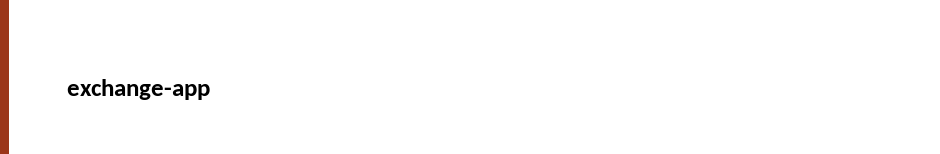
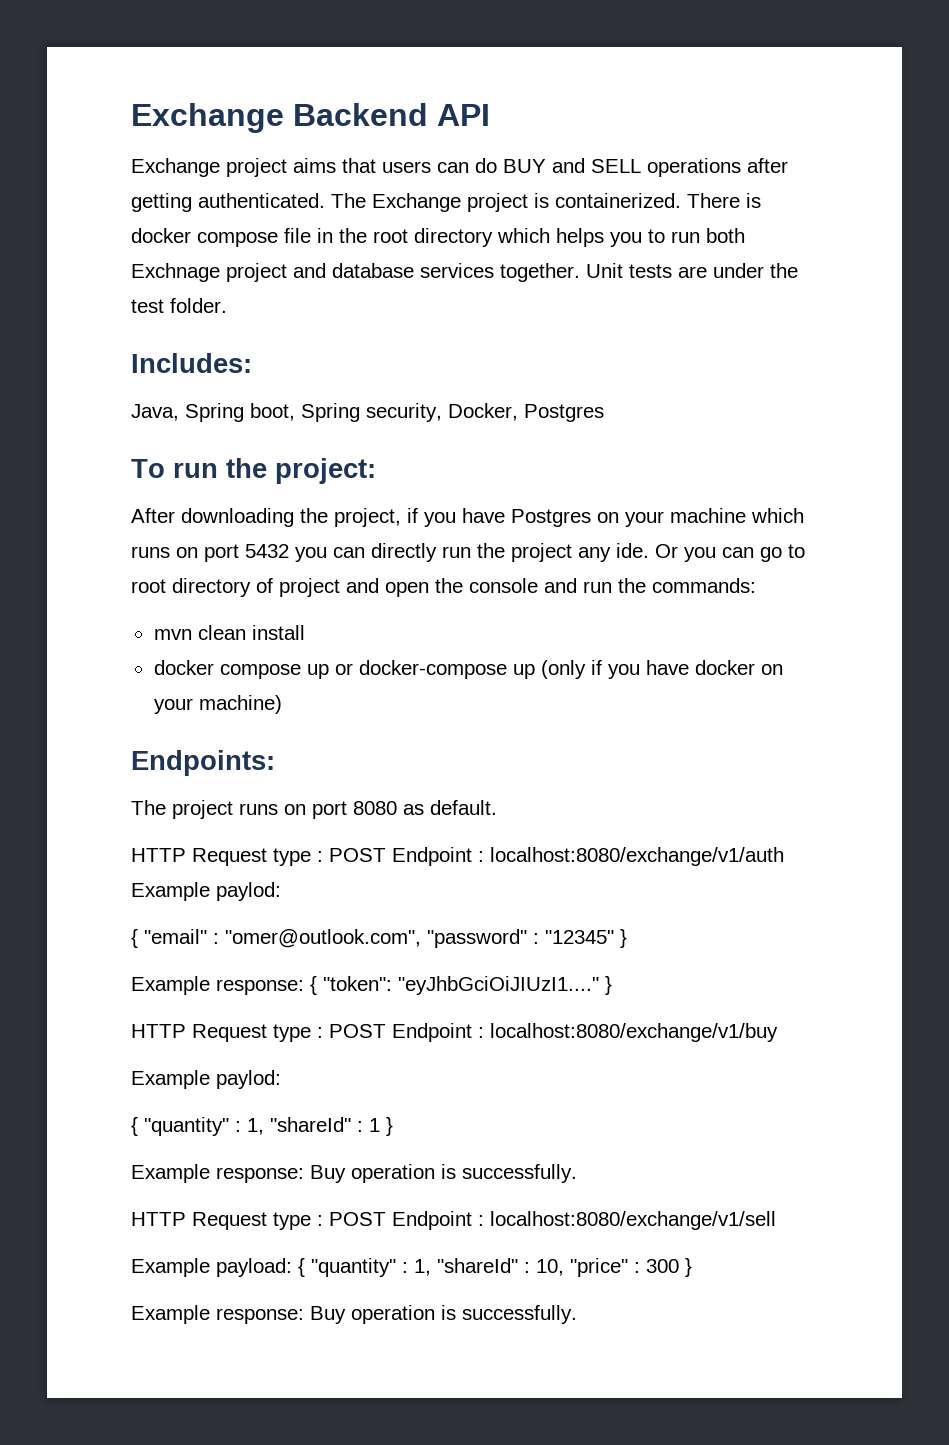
- exchange-app
+ Exchange Backend API
+ Exchange project aims that users can do BUY and SELL operations after getting authenticated. The Exchange project is containerized. There is docker compose file in the root directory which helps you to run both Exchnage project and database services together. Unit tests are under the test folder.
+ Includes:
+ Java, Spring boot, Spring security, Docker, Postgres
+ To run the project:
+ After downloading the project, if you have Postgres on your machine which runs on port 5432 you can directly run the project any ide. Or you can go to root directory of project and open the console and run the commands:
+ mvn clean install
+ docker compose up or docker-compose up (only if you have docker on your machine)
+ Endpoints:
+ The project runs on port 8080 as default.
+ HTTP Request type : POST Endpoint : localhost:8080/exchange/v1/auth Example paylod:
+ { "email" : "omer@outlook.com", "password" : "12345" }
+ Example response: { "token": "eyJhbGciOiJIUzI1...." }
+ HTTP Request type : POST Endpoint : localhost:8080/exchange/v1/buy
+ Example paylod:
+ { "quantity" : 1, "shareId" : 1 }
+ Example response: Buy operation is successfully.
+ HTTP Request type : POST Endpoint : localhost:8080/exchange/v1/sell
+ Example payload: { "quantity" : 1, "shareId" : 10, "price" : 300 }
+ Example response: Buy operation is successfully.

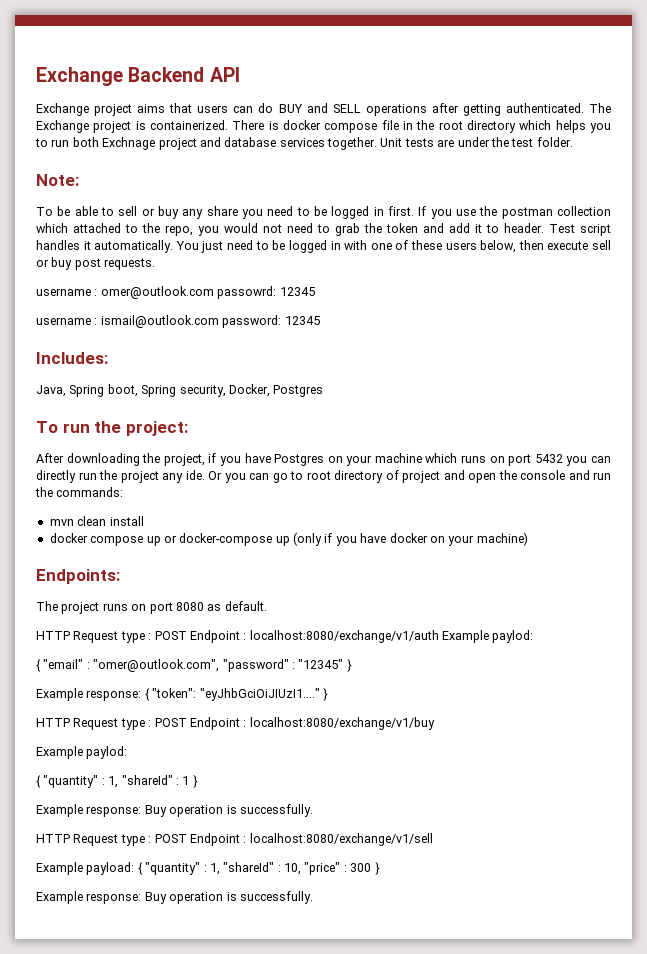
+ Note:
+ To be able to sell or buy any share you need to be logged in first. If you use the postman collection which attached to the repo, you would not need to grab the token and add it to header. Test script handles it automatically. You just need to be logged in with one of these users below, then execute sell or buy post requests.
+ username : omer@outlook.com passowrd: 12345
+ username : ismail@outlook.com password: 12345

